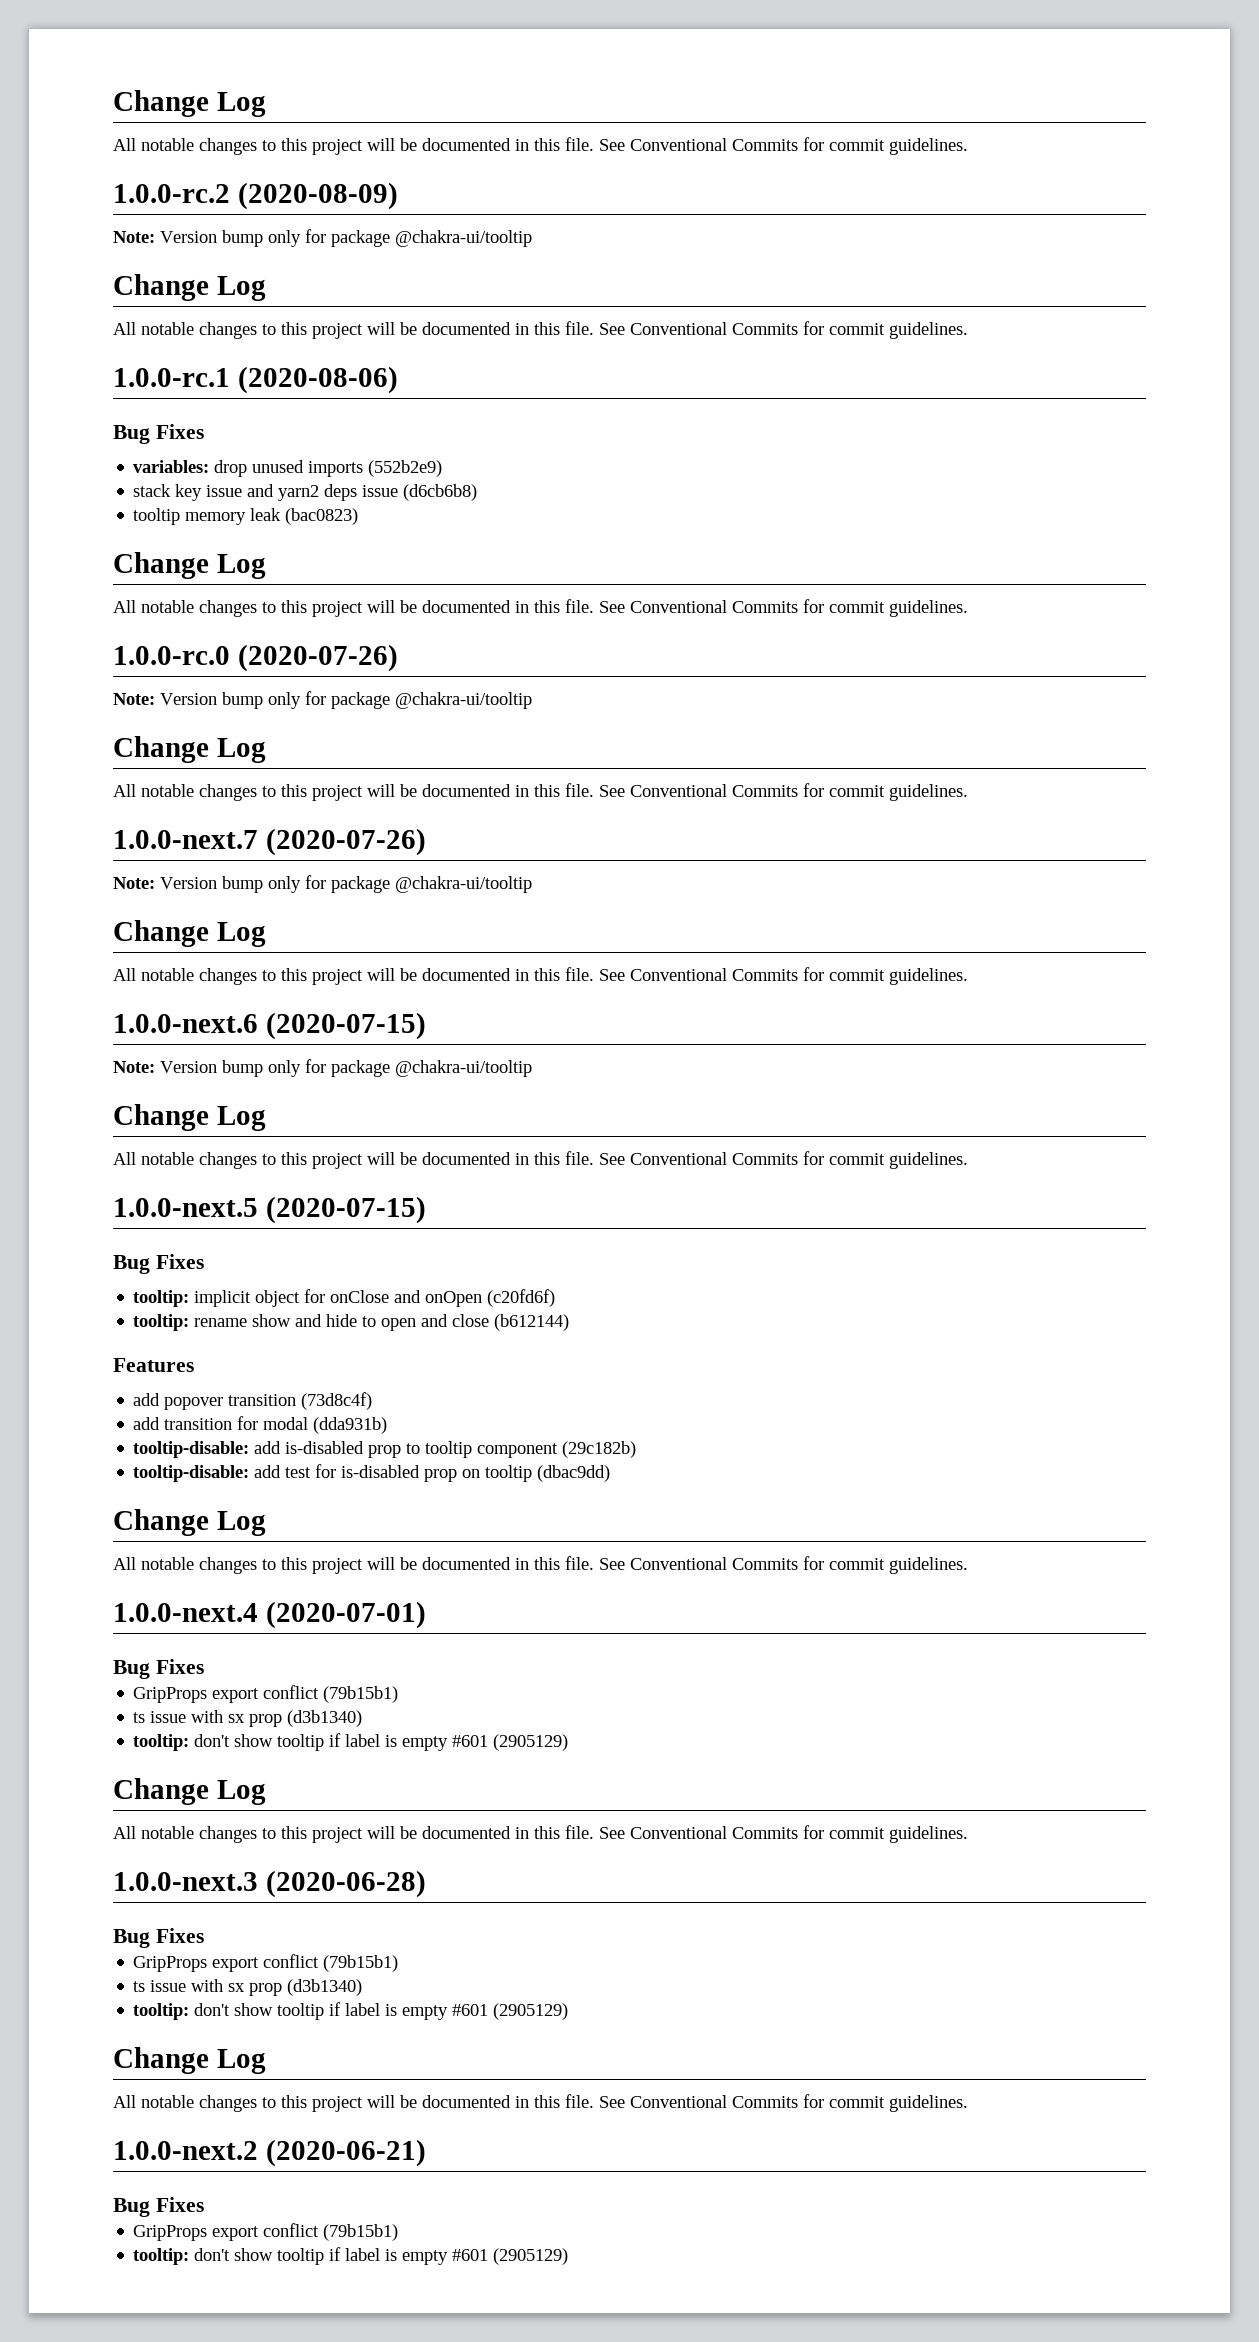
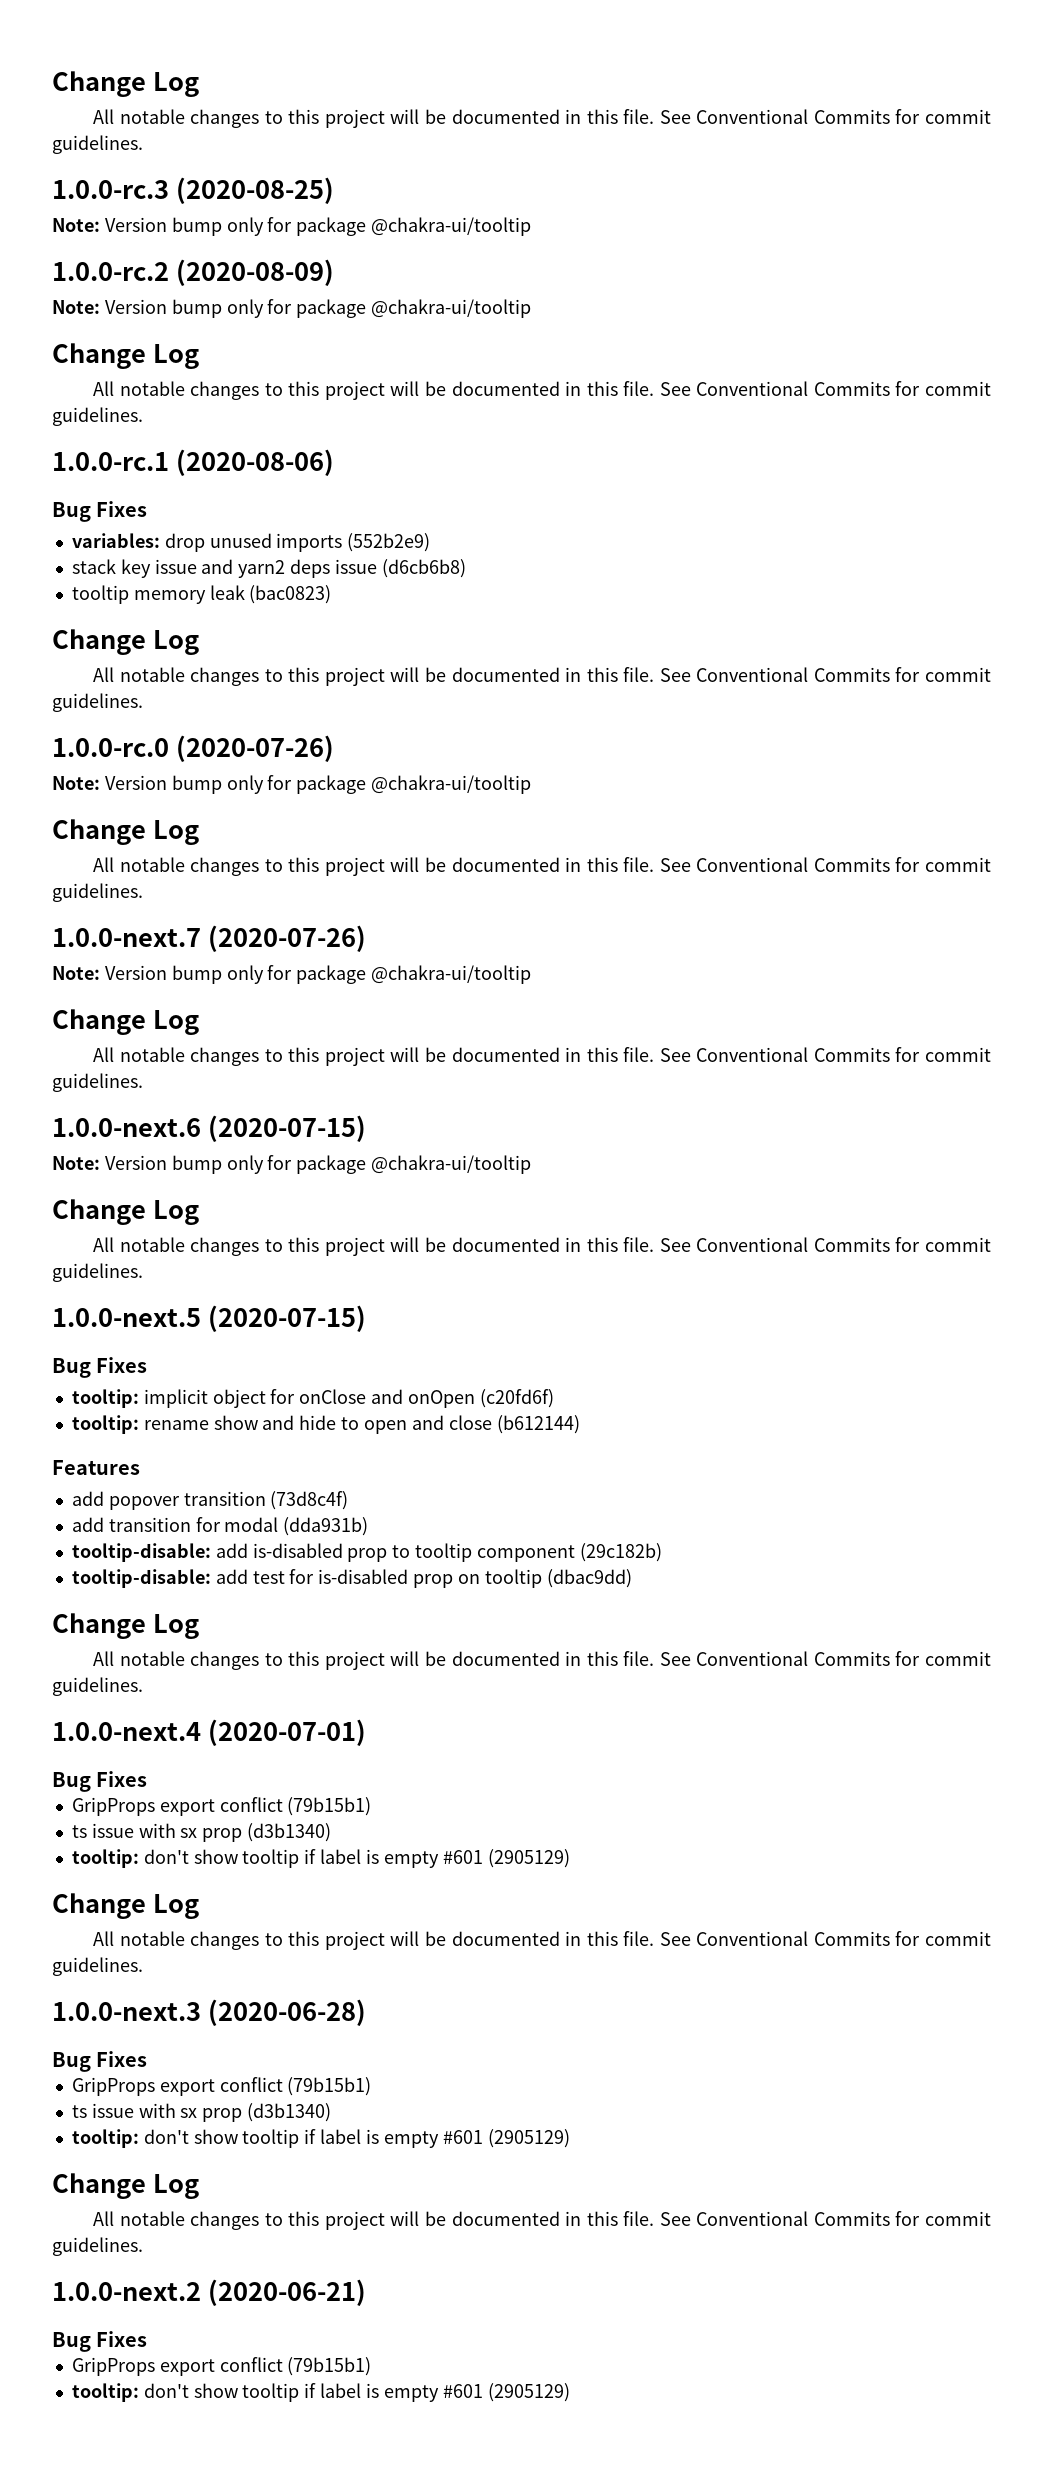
+ 1.0.0-rc.3 (2020-08-25)
+ Note: Version bump only for package @chakra-ui/tooltip

